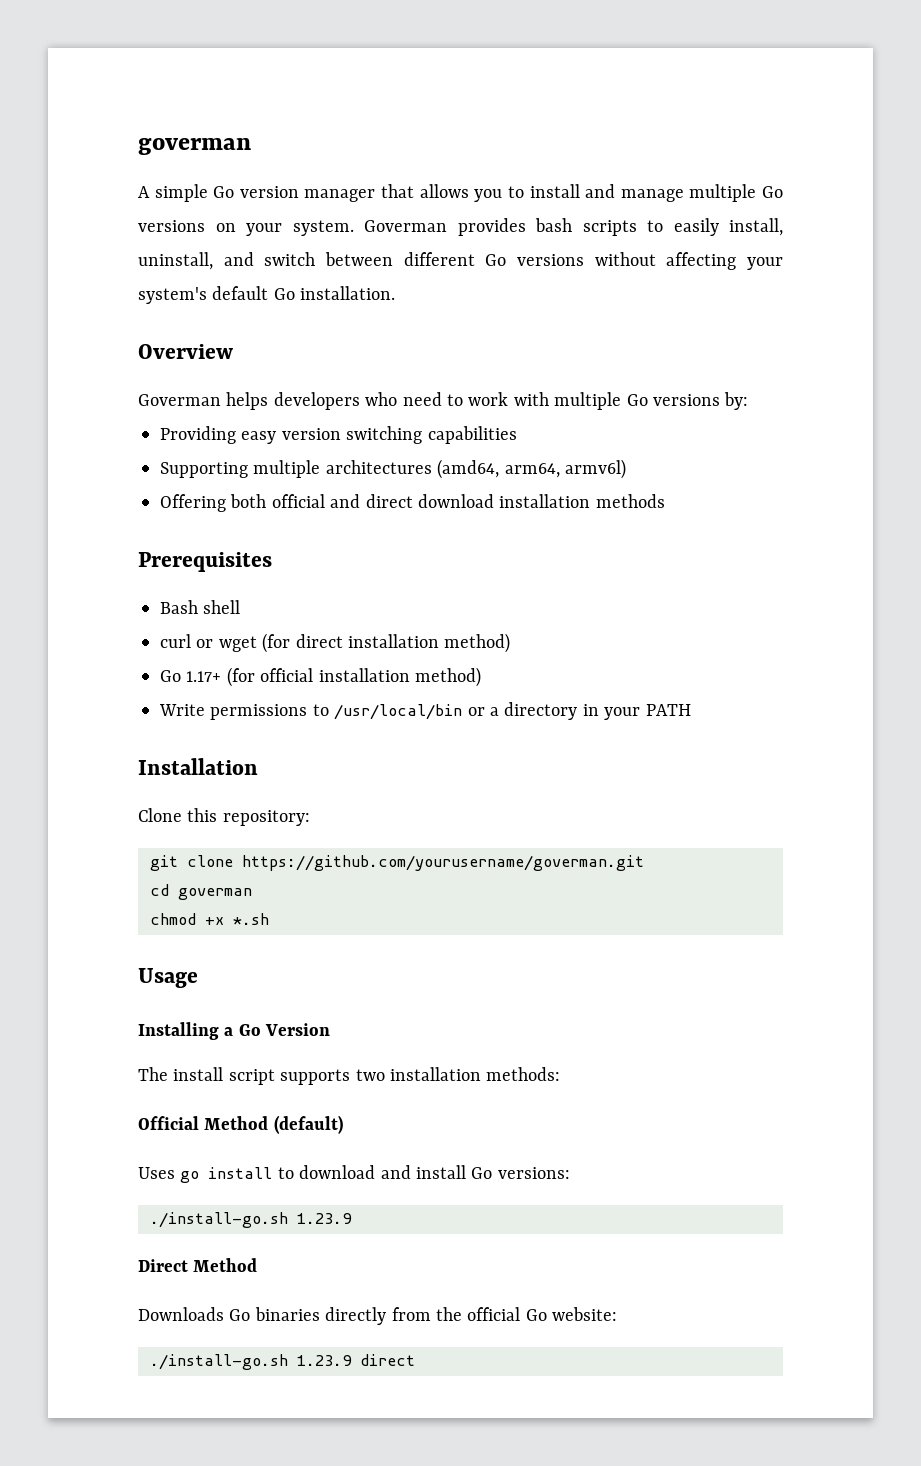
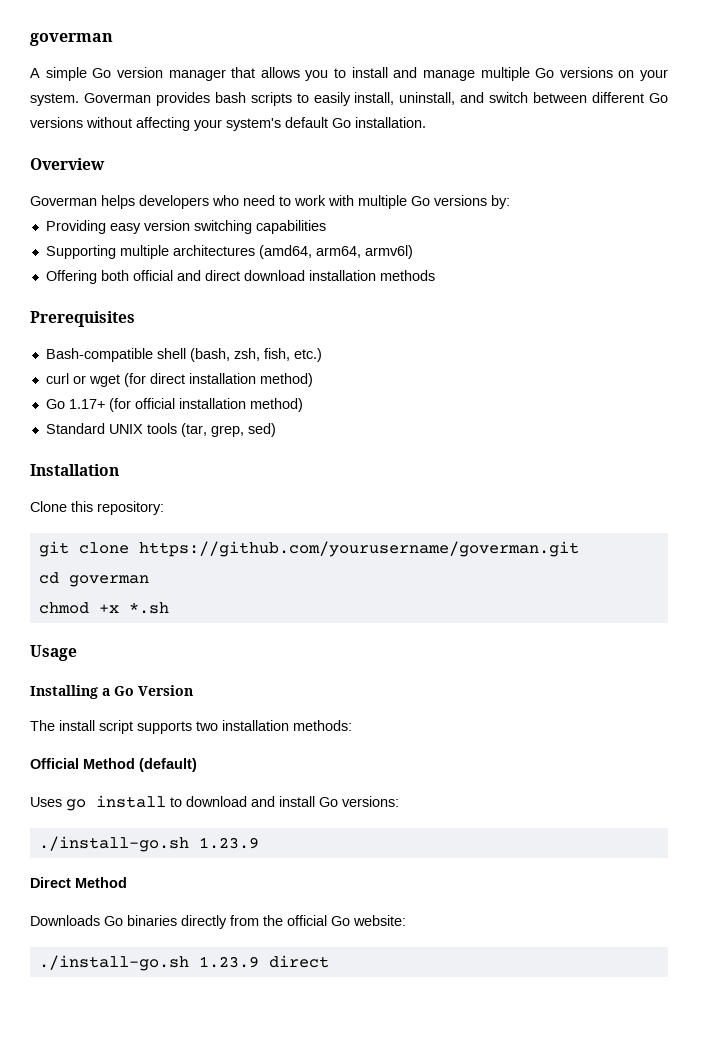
- Bash shell
+ Bash-compatible shell (bash, zsh, fish, etc.)
- Write permissions to /usr/local/bin or a directory in your PATH
+ Standard UNIX tools (tar, grep, sed)

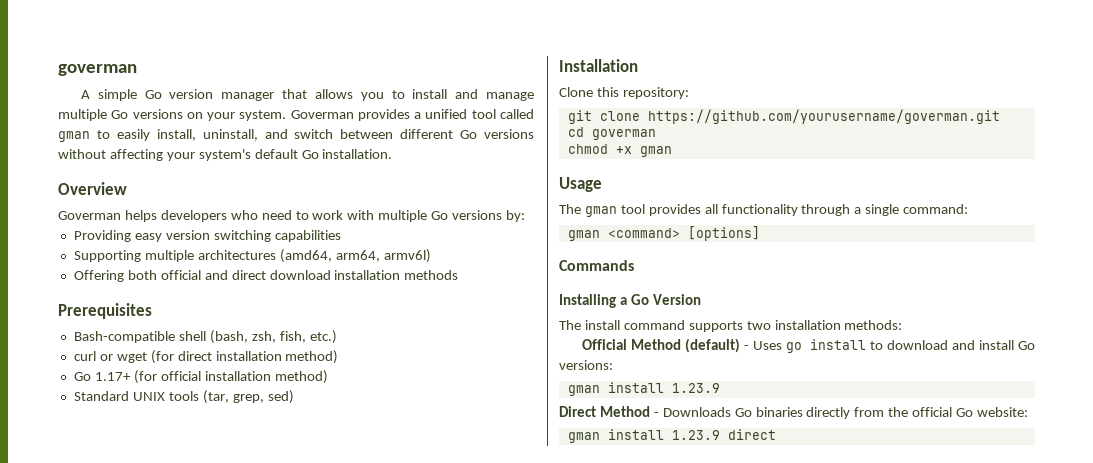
- Goverman provides bash scripts to easily install, uninstall, and switch between different Go versions without affecting your system's default Go installation.
+ Goverman provides a unified tool called gman to easily install, uninstall, and switch between different Go versions without affecting your system's default Go installation.
- chmod +x *.sh
+ chmod +x gman
+ The gman tool provides all functionality through a single command:
+ gman <command> [options]
+ Commands
- The install script supports two installation methods:
+ The install command supports two installation methods:
- Official Method (default)
- Uses go install to download and install Go versions:
- ./install-go.sh 1.23.9
+ Official Method (default) - Uses go install to download and install Go versions:
+ gman install 1.23.9
- Direct Method
- Downloads Go binaries directly from the official Go website:
+ Direct Method - Downloads Go binaries directly from the official Go website:
- ./install-go.sh 1.23.9 direct
+ gman install 1.23.9 direct

